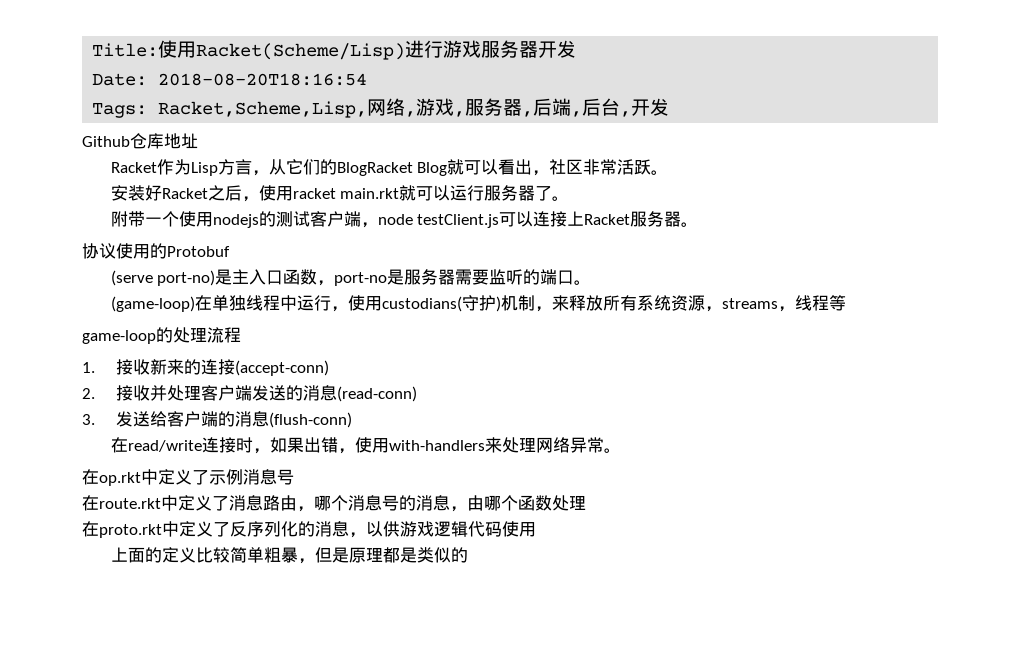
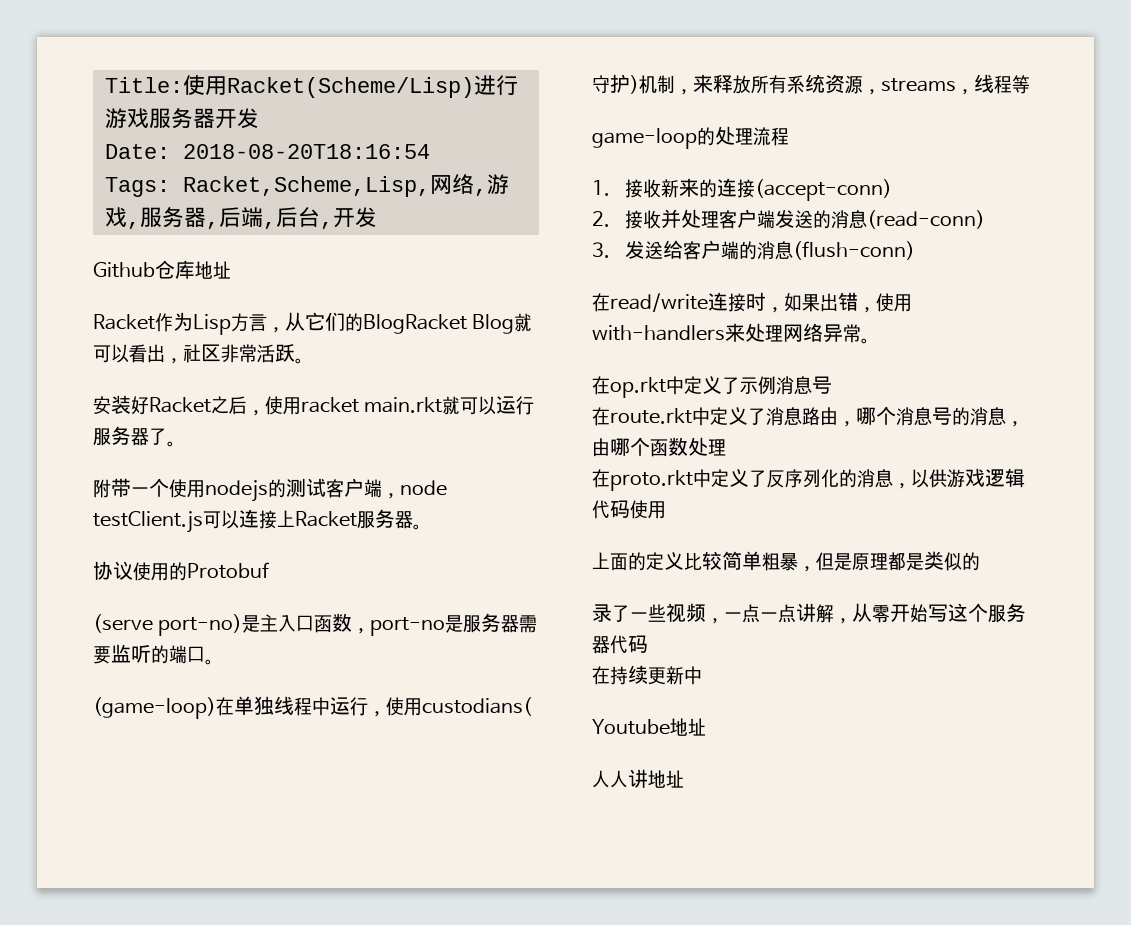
+ 录了一些视频，一点一点讲解，从零开始写这个服务器代码
+ 在持续更新中
+ Youtube地址
+ 人人讲地址

